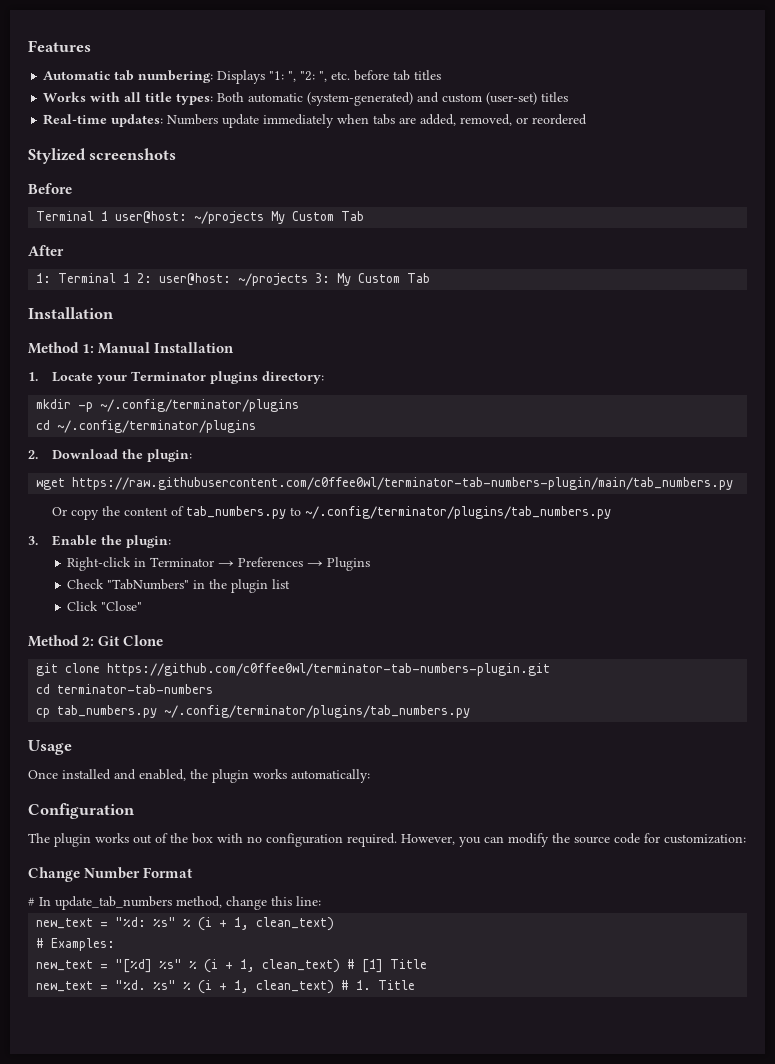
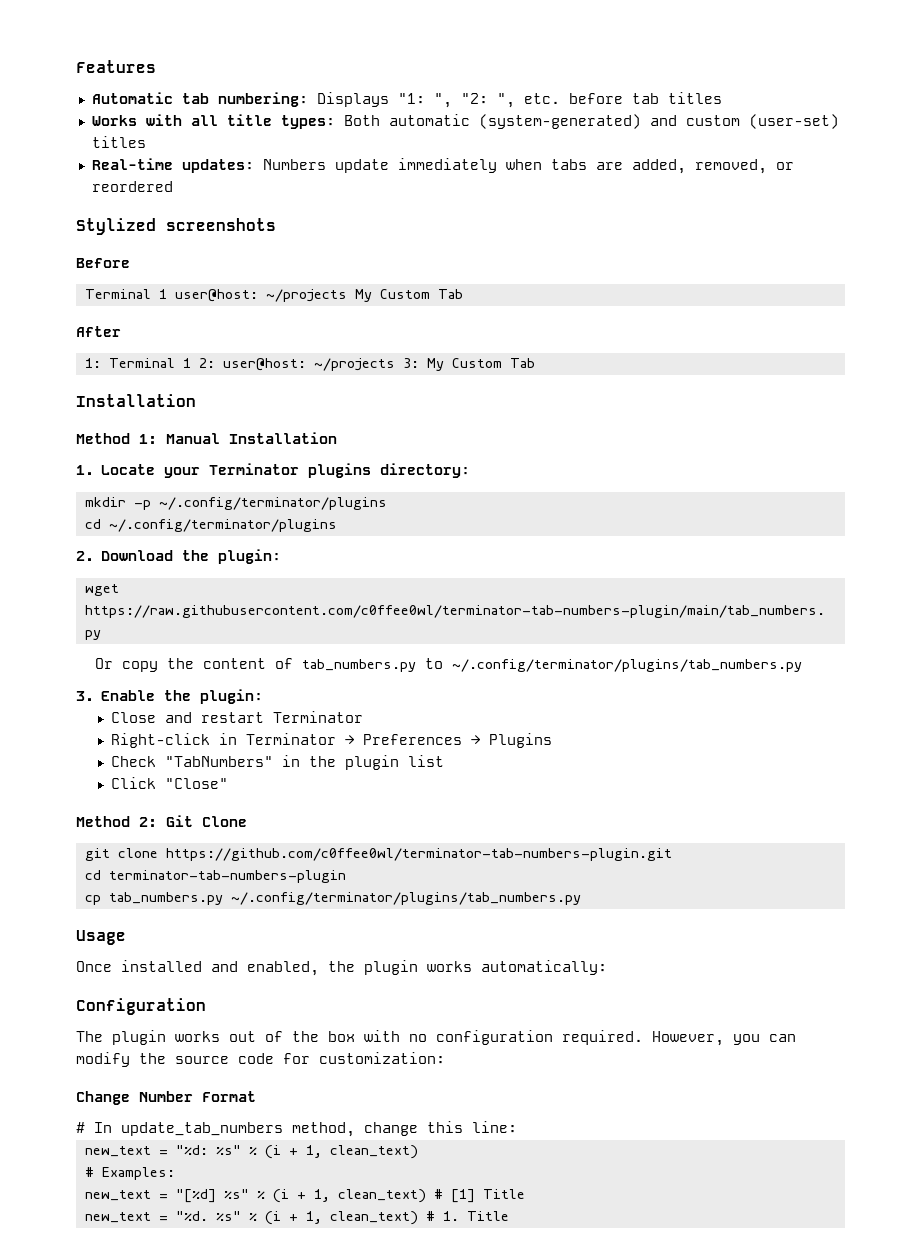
+ Close and restart Terminator
- cd terminator-tab-numbers
+ cd terminator-tab-numbers-plugin

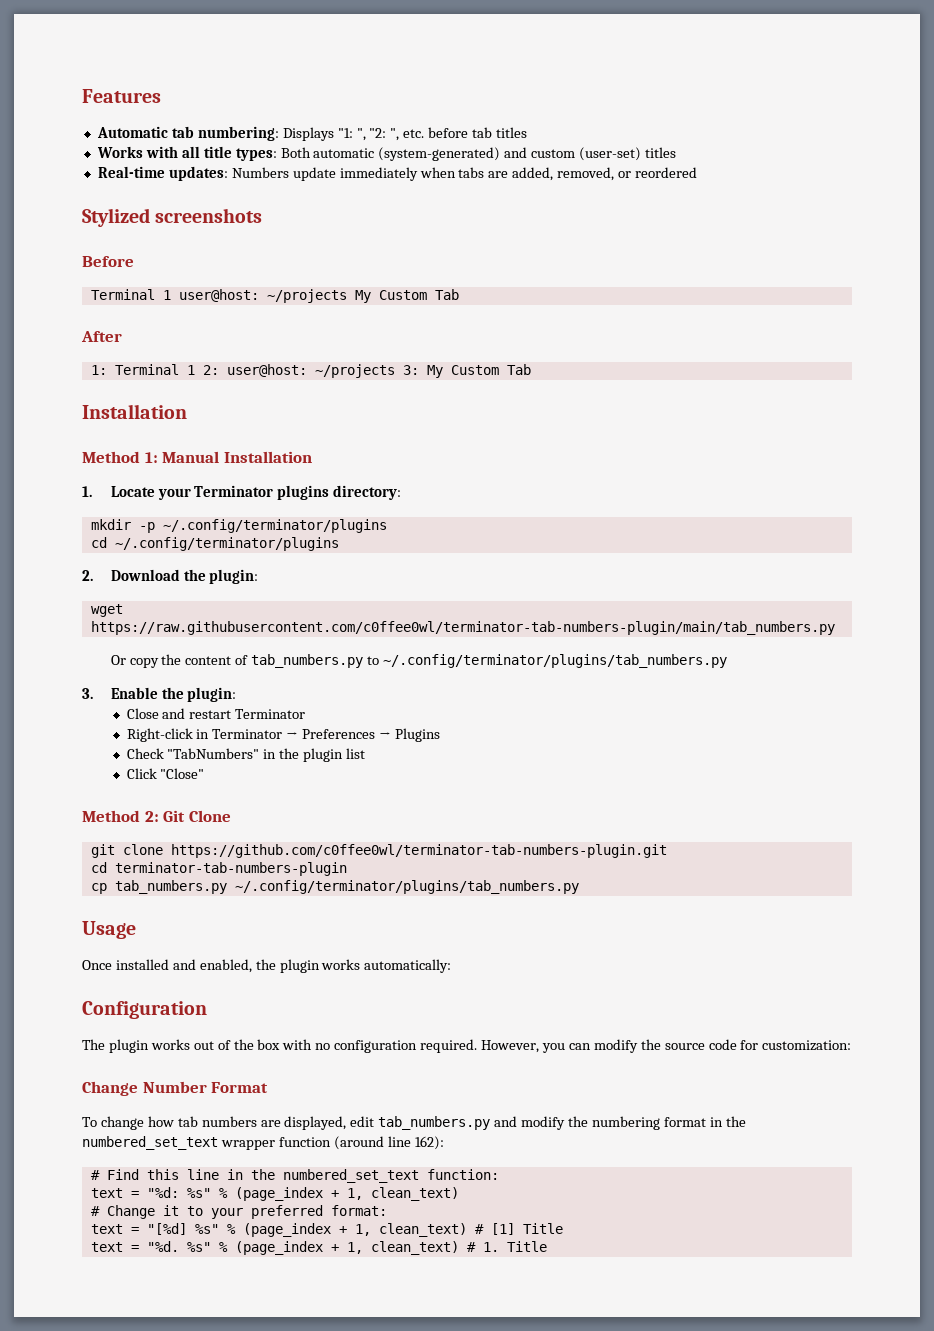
- # In update_tab_numbers method, change this line:
- new_text = "%d: %s" % (i + 1, clean_text)
+ To change how tab numbers are displayed, edit tab_numbers.py and modify the numbering format in the numbered_set_text wrapper function (around line 162):
+ # Find this line in the numbered_set_text function:
+ text = "%d: %s" % (page_index + 1, clean_text)
- # Examples:
- new_text = "[%d] %s" % (i + 1, clean_text) # [1] Title
+ # Change it to your preferred format:
+ text = "[%d] %s" % (page_index + 1, clean_text) # [1] Title
- new_text = "%d.
+ text = "%d.
- %s" % (i + 1, clean_text) # 1. Title
+ %s" % (page_index + 1, clean_text) # 1. Title

